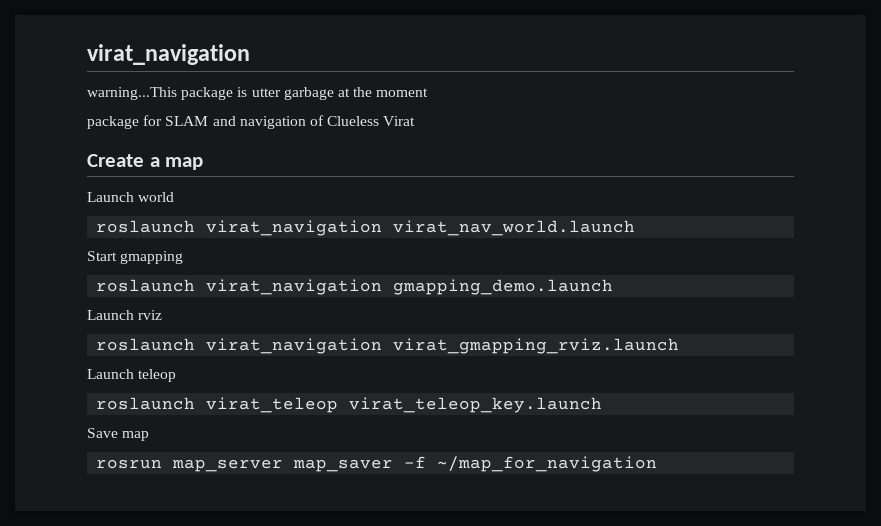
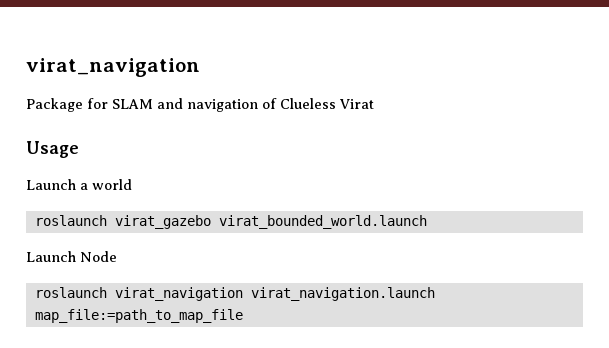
- warning...This package is utter garbage at the moment
- package for SLAM and navigation of Clueless Virat
+ Package for SLAM and navigation of Clueless Virat
- Create a map
- Launch world
+ Usage
+ Launch a world
- roslaunch virat_navigation virat_nav_world.launch
- Start gmapping
- roslaunch virat_navigation gmapping_demo.launch
- Launch rviz
- roslaunch virat_navigation virat_gmapping_rviz.launch
- Launch teleop
- roslaunch virat_teleop virat_teleop_key.launch
- Save map
- rosrun map_server map_saver -f ~/map_for_navigation
+ roslaunch virat_gazebo virat_bounded_world.launch
+ Launch Node
+ roslaunch virat_navigation virat_navigation.launch map_file:=path_to_map_file

